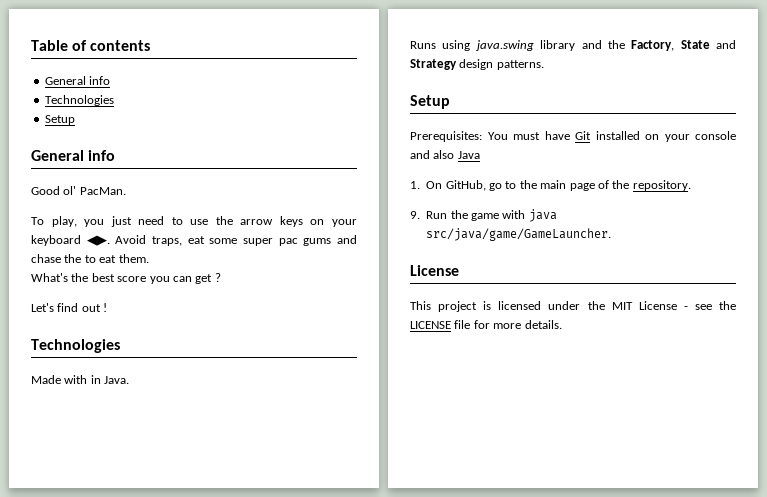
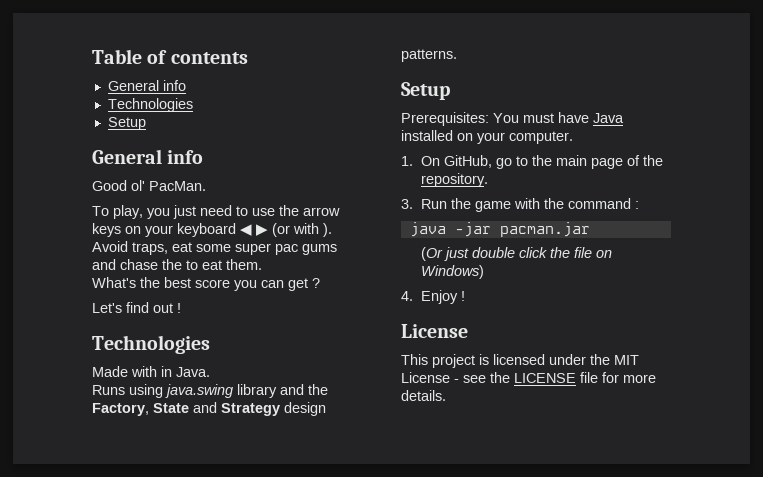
- To play, you just need to use the arrow keys on your keyboard ◀▶.
+ To play, you just need to use the arrow keys on your keyboard ◀ ▶ (or with ).
- Prerequisites: You must have Git installed on your console and also Java
+ Prerequisites: You must have Java installed on your computer.
- 9. Run the game with java src/java/game/GameLauncher.
+ 3. Run the game with the command :
+ java -jar pacman.jar
+ (Or just double click the file on Windows)
+ 4. Enjoy !

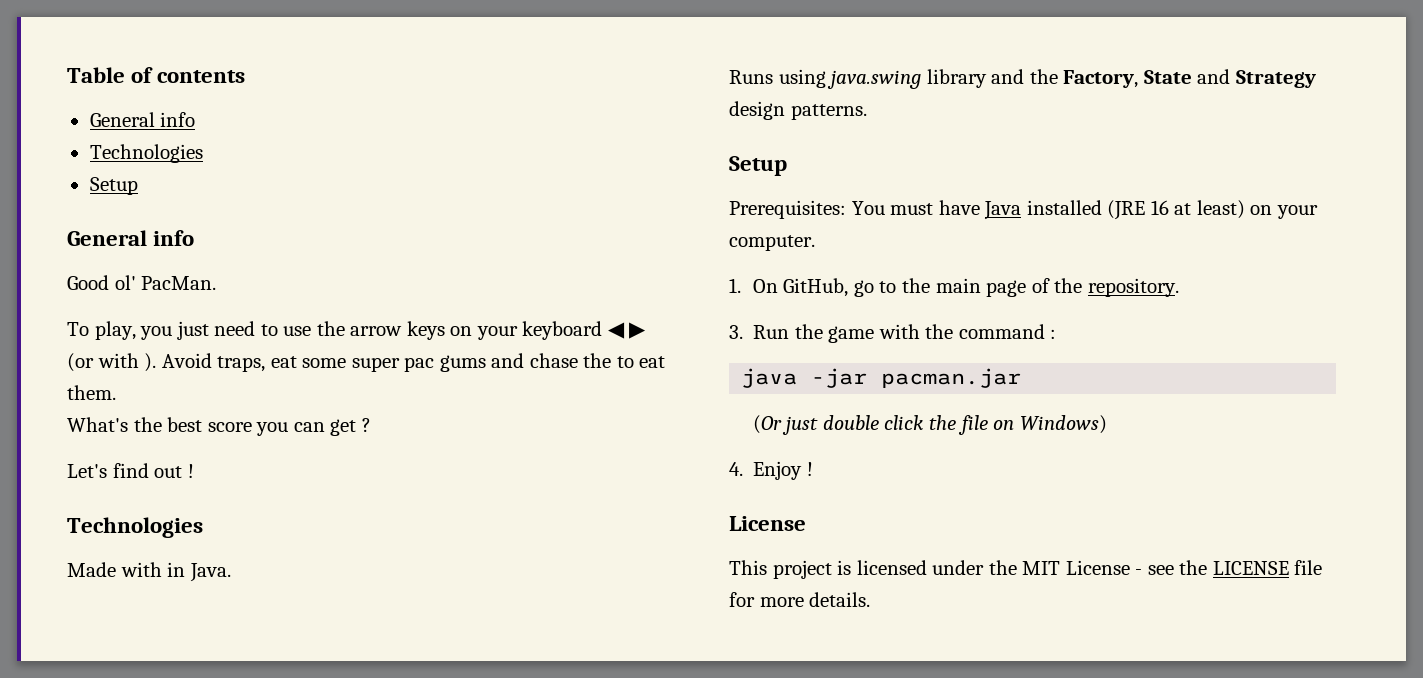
- Prerequisites: You must have Java installed on your computer.
+ Prerequisites: You must have Java installed (JRE 16 at least) on your computer.

